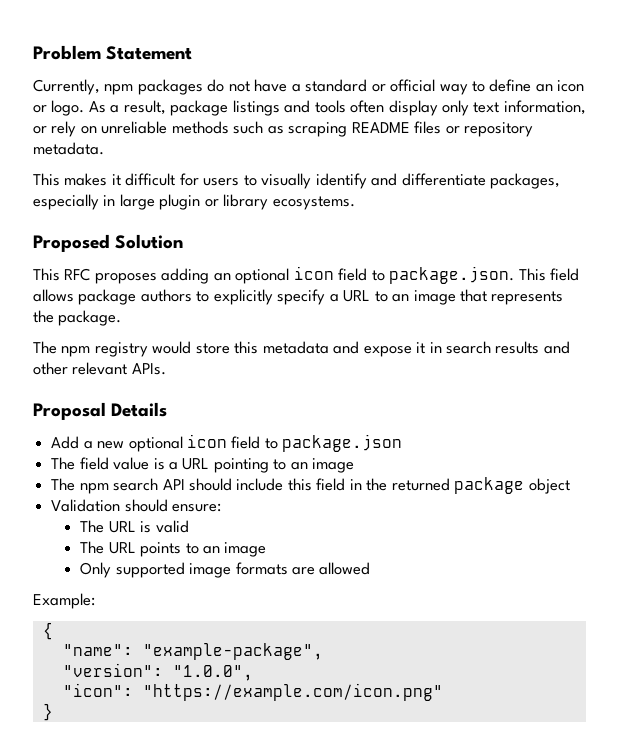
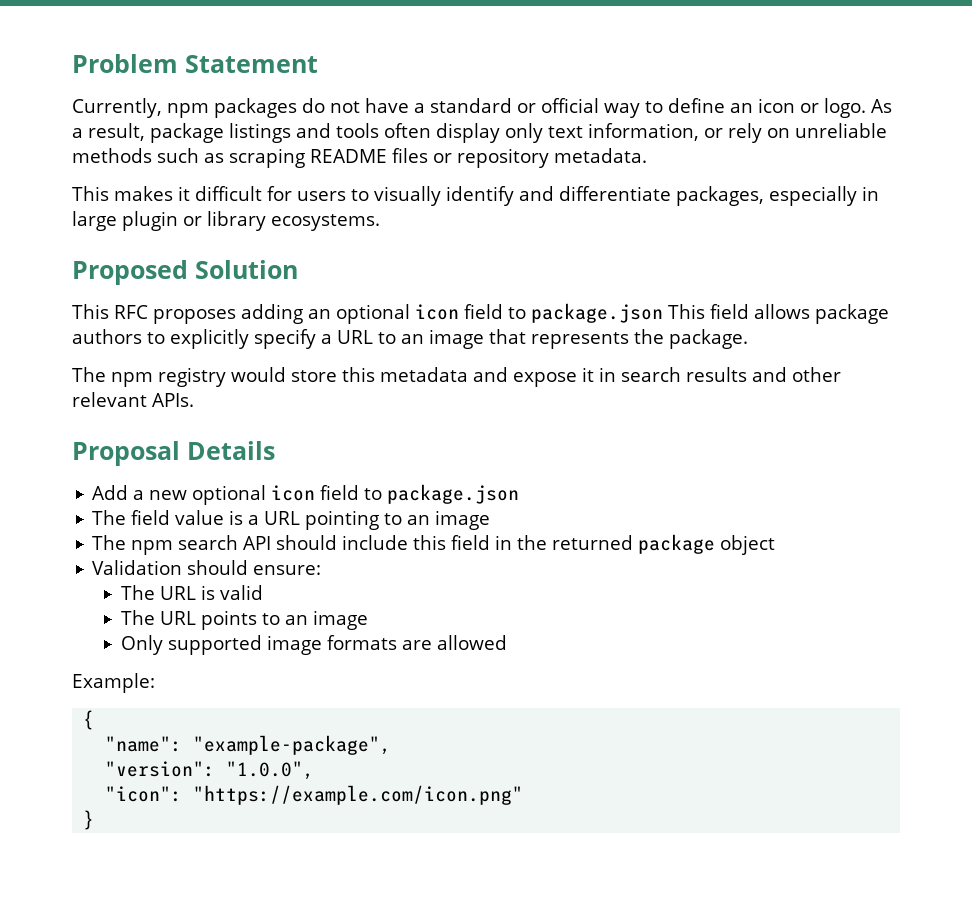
- This RFC proposes adding an optional icon field to package.json. This field allows package authors to explicitly specify a URL to an image that represents the package.
+ This RFC proposes adding an optional icon field to package.json This field allows package authors to explicitly specify a URL to an image that represents the package.

